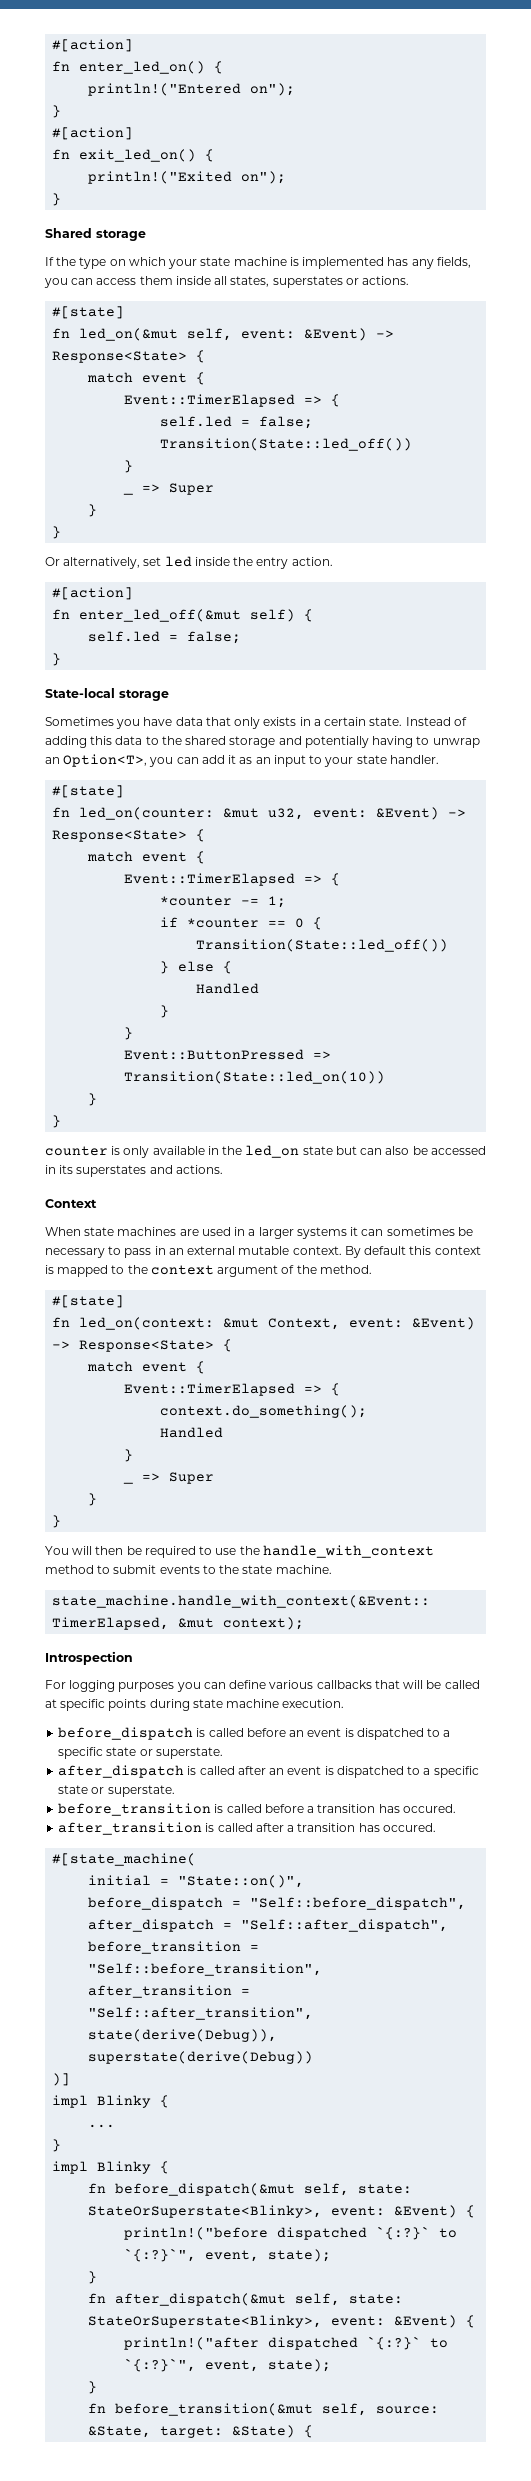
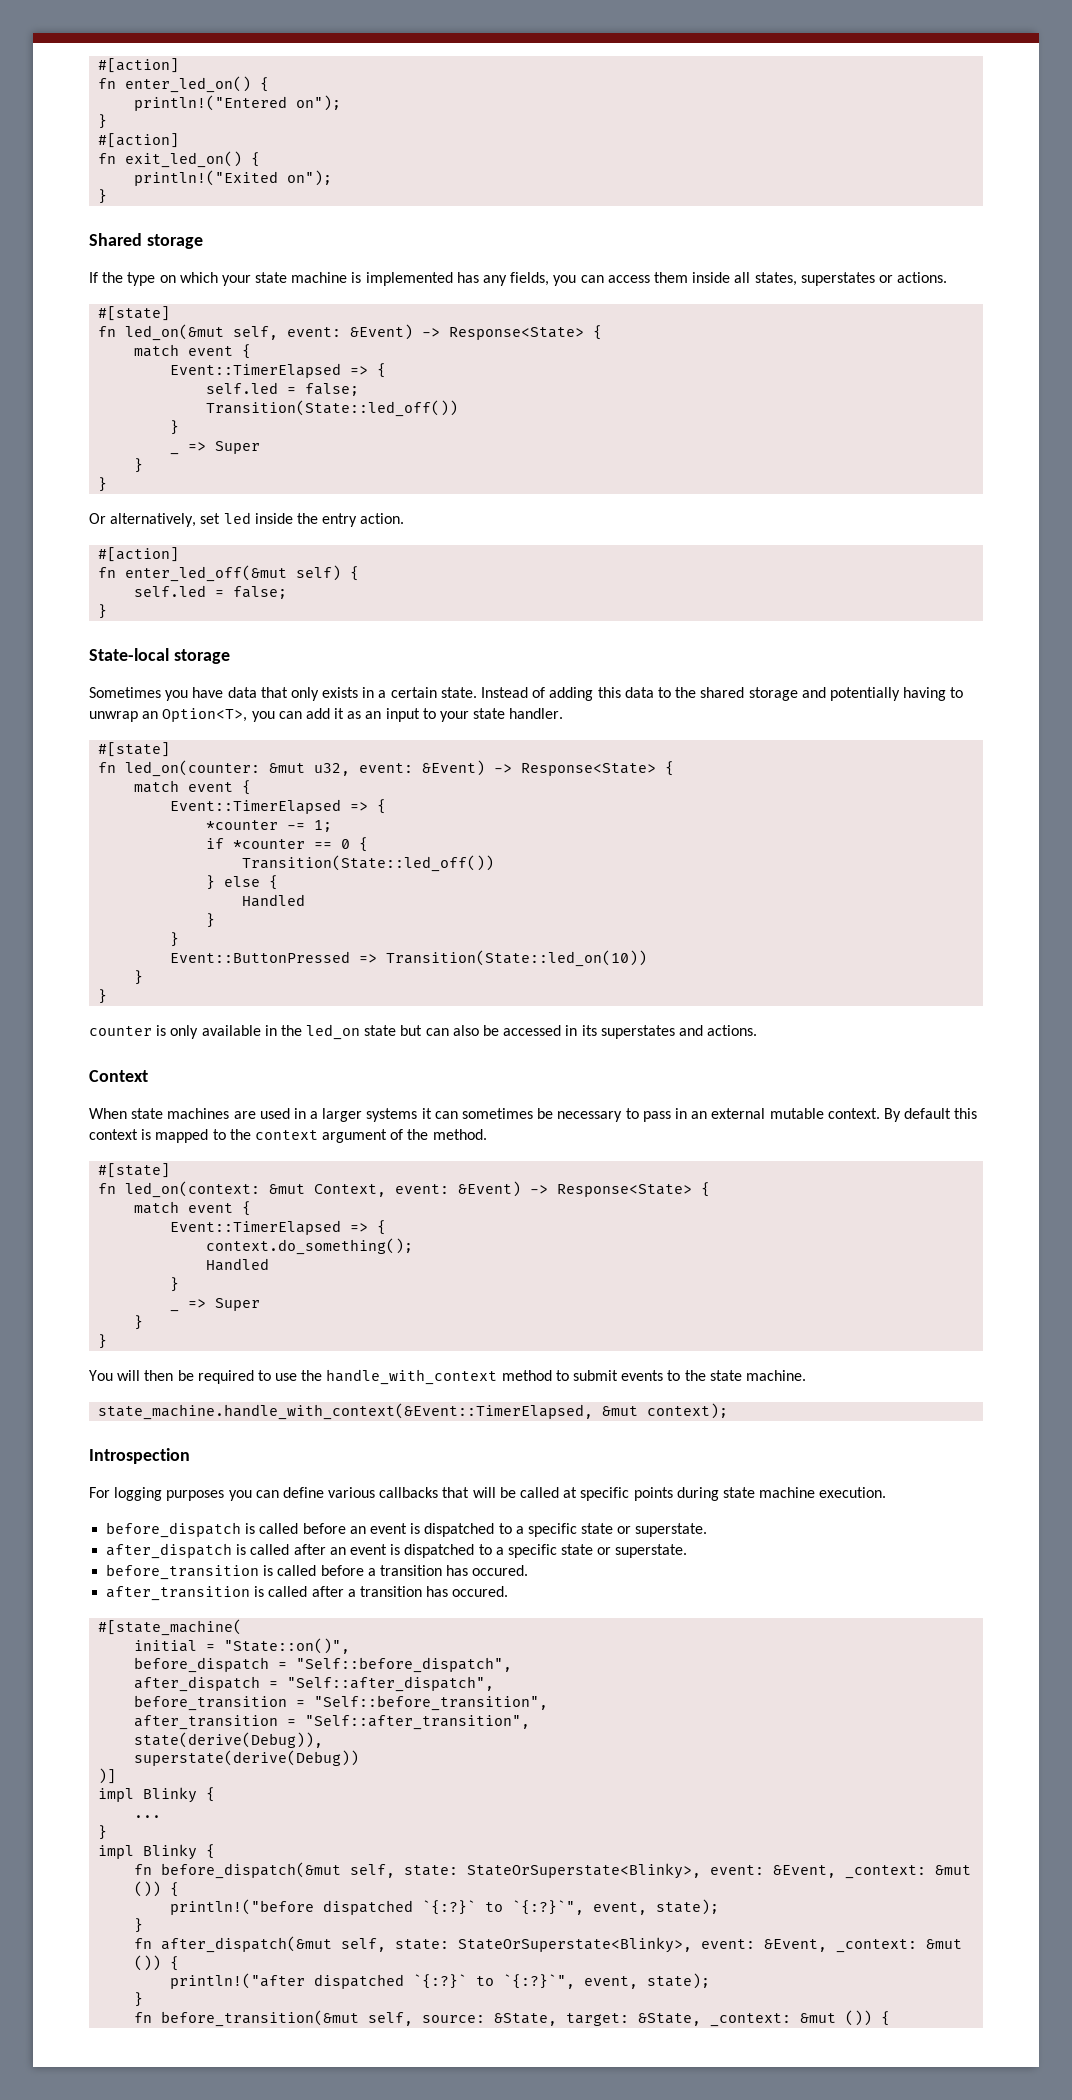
- fn before_dispatch(&mut self, state: StateOrSuperstate<Blinky>, event: &Event) {
+ fn before_dispatch(&mut self, state: StateOrSuperstate<Blinky>, event: &Event, _context: &mut ()) {
- fn after_dispatch(&mut self, state: StateOrSuperstate<Blinky>, event: &Event) {
+ fn after_dispatch(&mut self, state: StateOrSuperstate<Blinky>, event: &Event, _context: &mut ()) {
- fn before_transition(&mut self, source: &State, target: &State) {
+ fn before_transition(&mut self, source: &State, target: &State, _context: &mut ()) {

